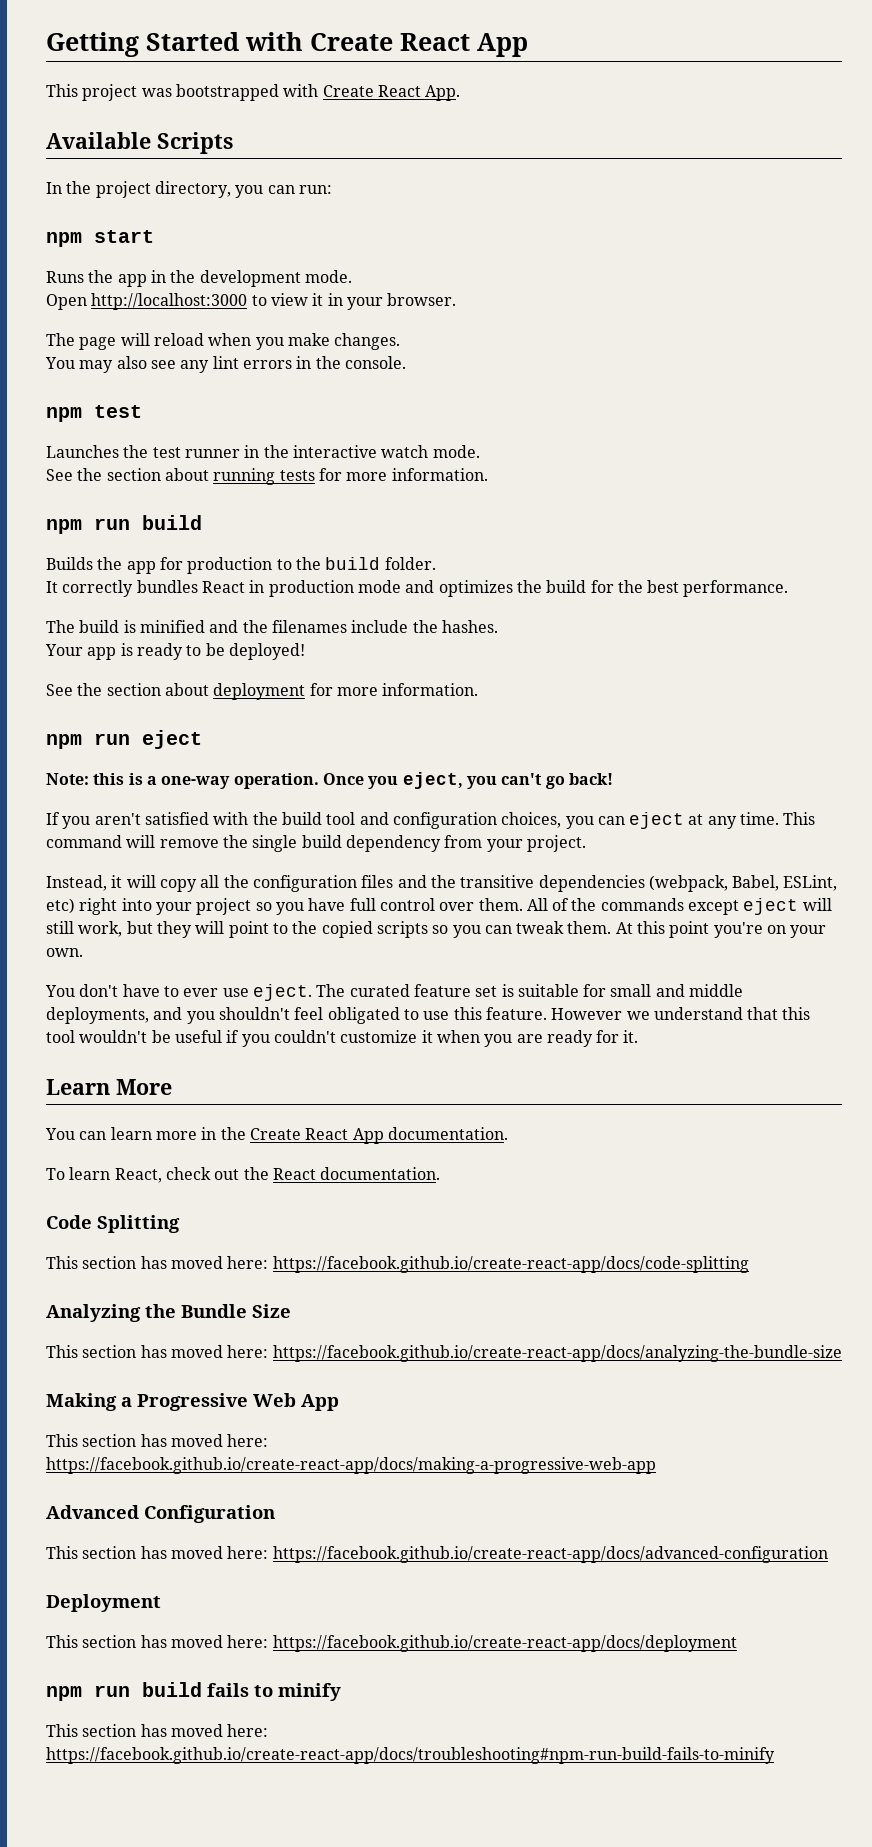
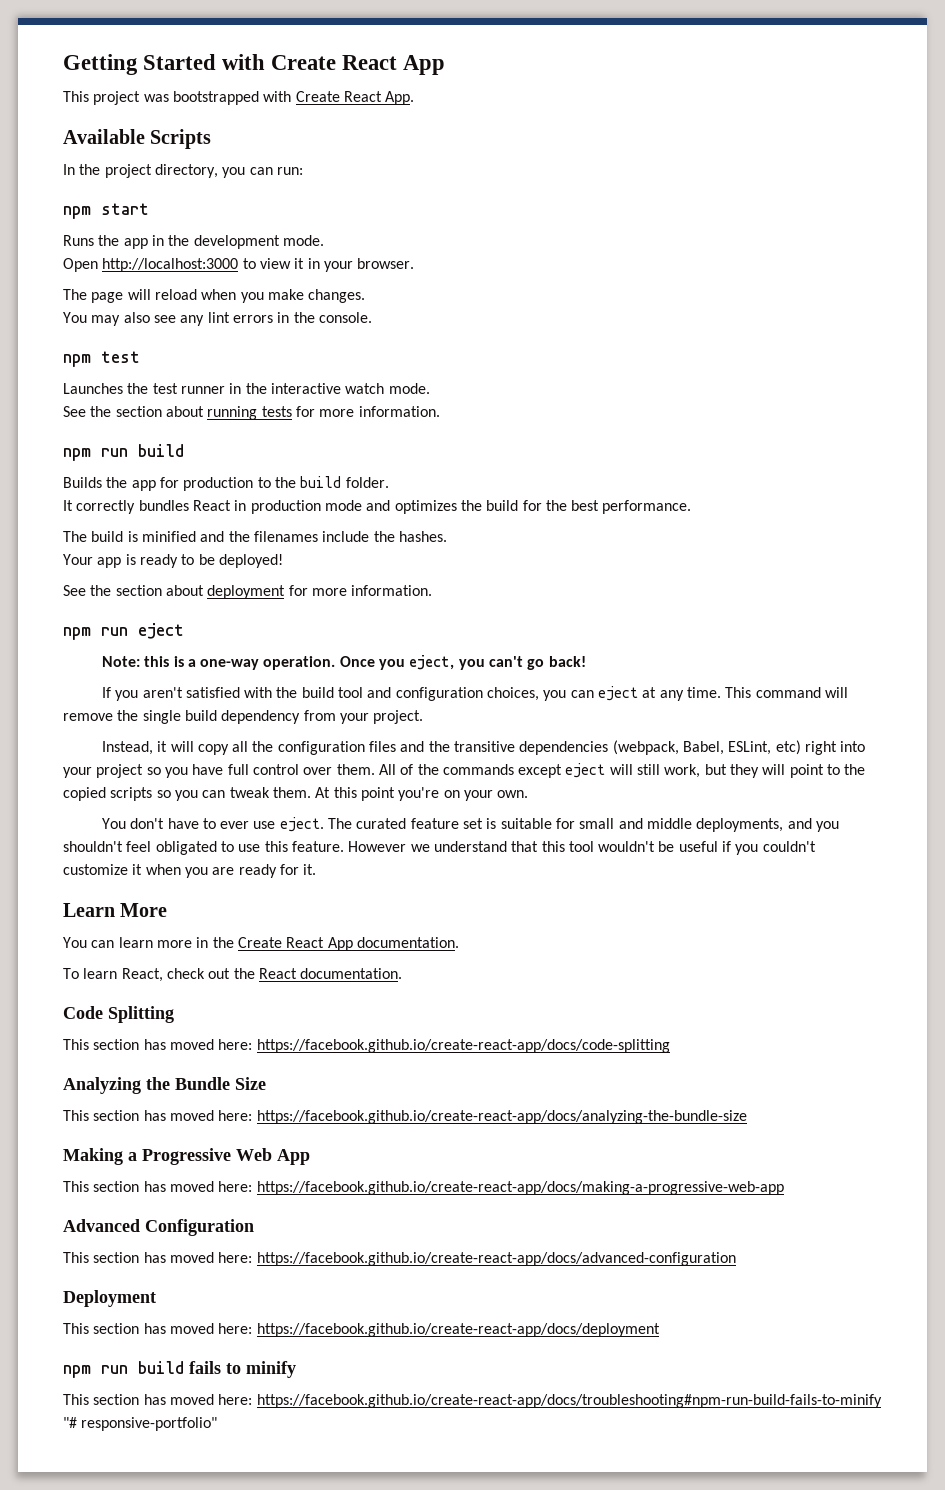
- This section has moved here: https://facebook.github.io/create-react-app/docs/troubleshooting#npm-run-build-fails-to-minify
+ This section has moved here: https://facebook.github.io/create-react-app/docs/troubleshooting#npm-run-build-fails-to-minify "# responsive-portfolio"

